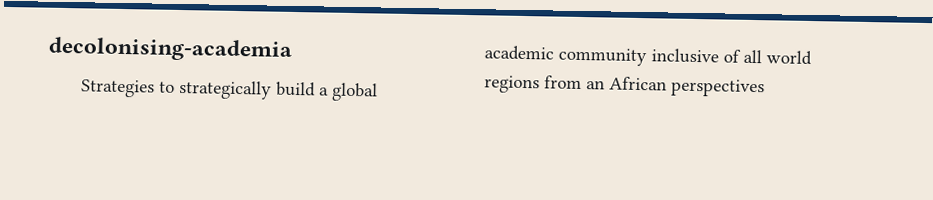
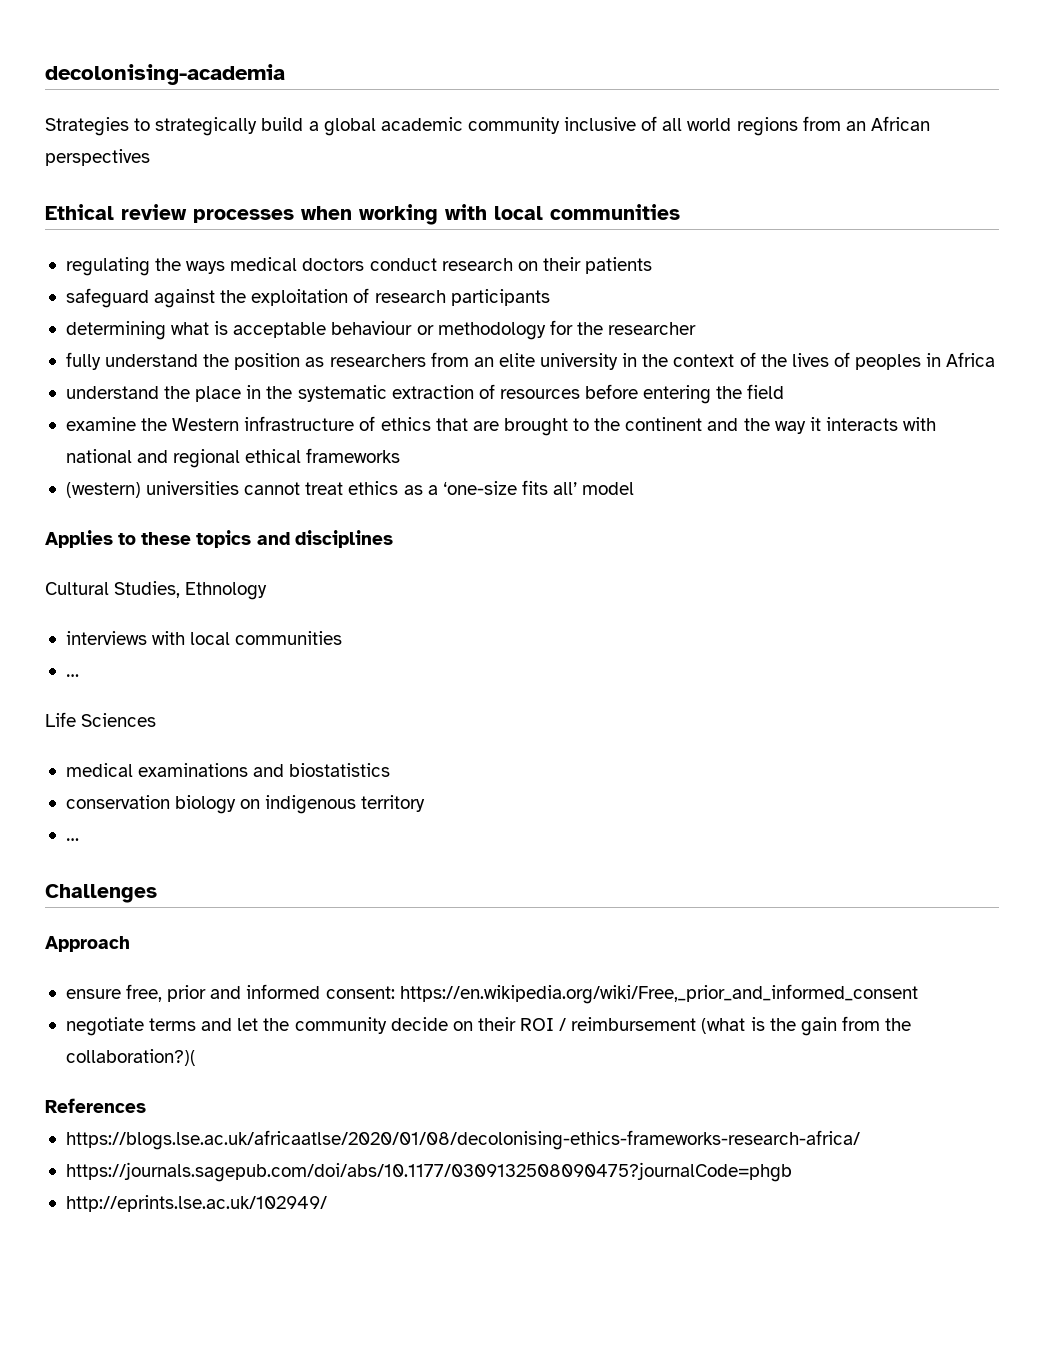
+ Ethical review processes when working with local communities
+ regulating the ways medical doctors conduct research on their patients
+ safeguard against the exploitation of research participants
+ determining what is acceptable behaviour or methodology for the researcher
+ fully understand the position as researchers from an elite university in the context of the lives of peoples in Africa
+ understand the place in the systematic extraction of resources before entering the field
+ examine the Western infrastructure of ethics that are brought to the continent and the way it interacts with national and regional ethical frameworks
+ (western) universities cannot treat ethics as a ‘one-size fits all’ model
+ Applies to these topics and disciplines
+ Cultural Studies, Ethnology
+ interviews with local communities
+ …
+ Life Sciences
+ medical examinations and biostatistics
+ conservation biology on indigenous territory
+ …
+ Challenges
+ Approach
+ ensure free, prior and informed consent: https://en.wikipedia.org/wiki/Free,_prior_and_informed_consent
+ negotiate terms and let the community decide on their ROI / reimbursement (what is the gain from the collaboration?)(
+ References
+ https://blogs.lse.ac.uk/africaatlse/2020/01/08/decolonising-ethics-frameworks-research-africa/
+ https://journals.sagepub.com/doi/abs/10.1177/0309132508090475?journalCode=phgb
+ http://eprints.lse.ac.uk/102949/

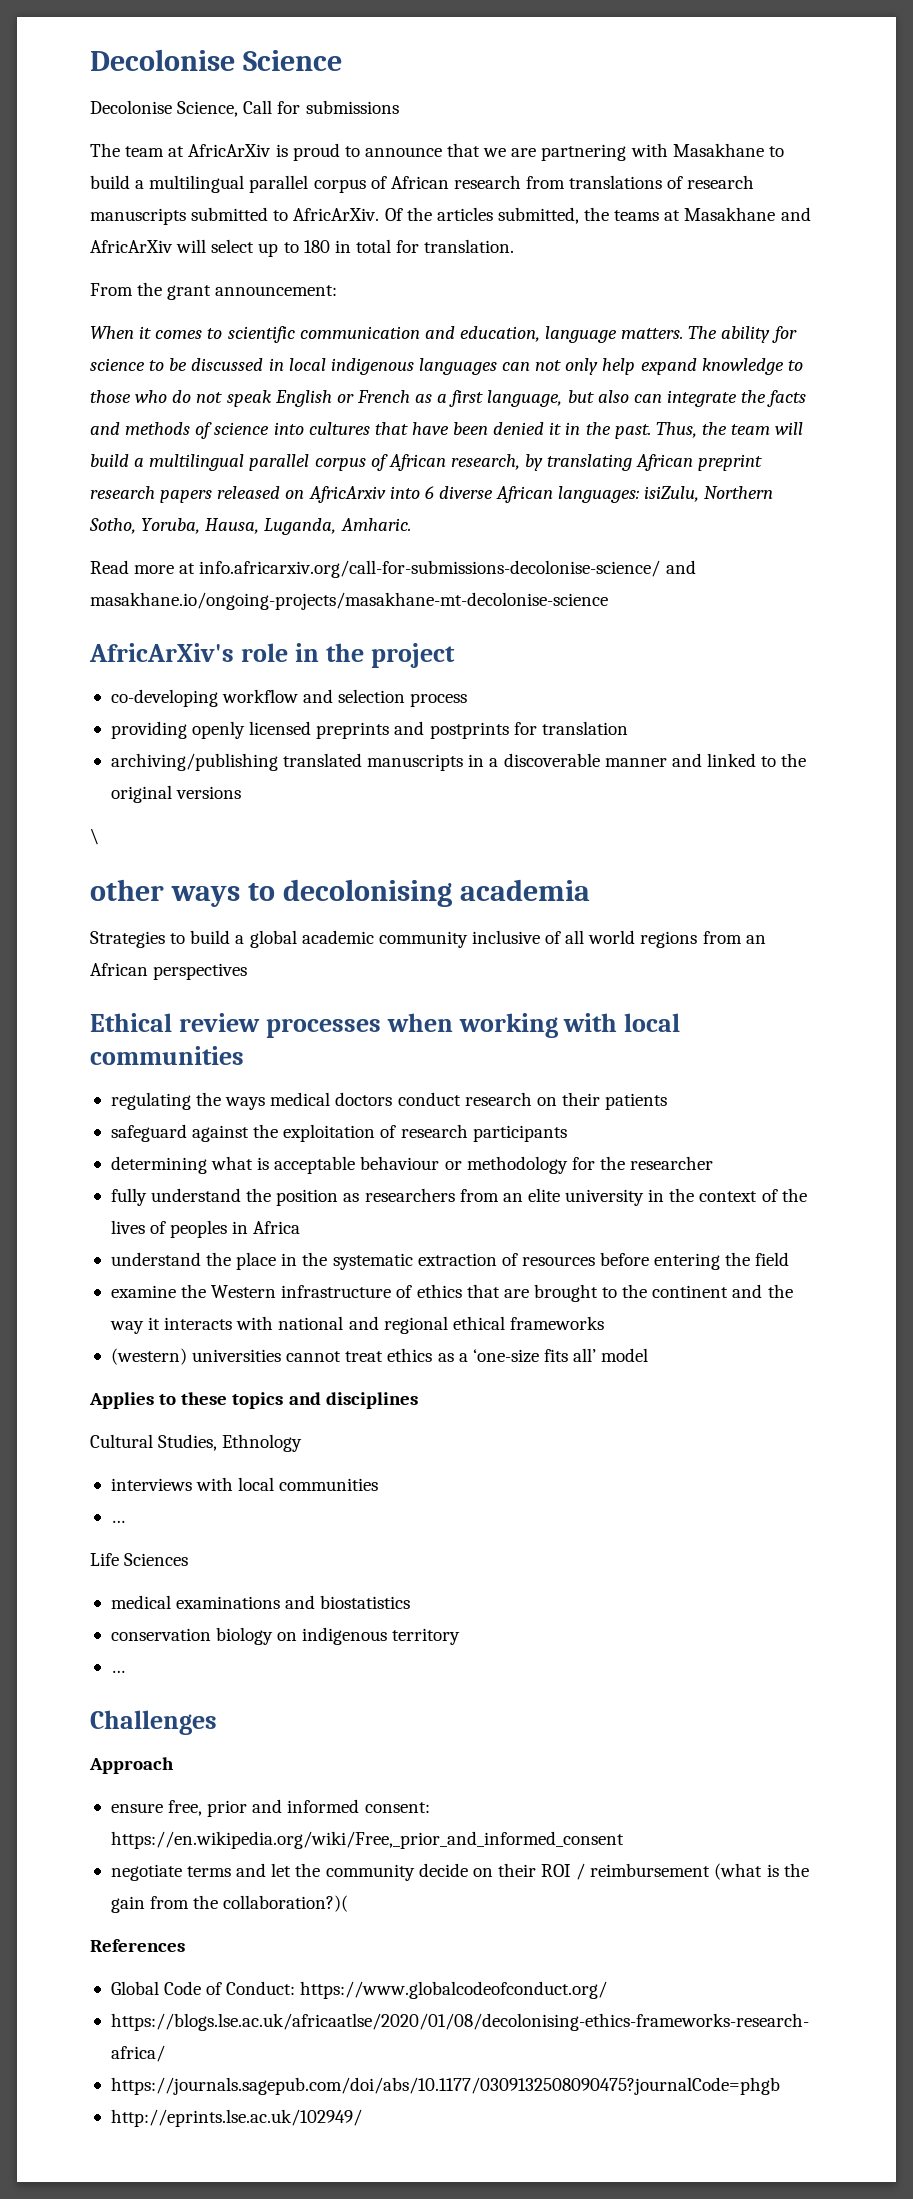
- decolonising-academia
+ Decolonise Science
+ Decolonise Science, Call for submissions
+ The team at AfricArXiv is proud to announce that we are partnering with Masakhane to build a multilingual parallel corpus of African research from translations of research manuscripts submitted to AfricArXiv. Of the articles submitted, the teams at Masakhane and AfricArXiv will select up to 180 in total for translation.
+ From the grant announcement:
+ When it comes to scientific communication and education, language matters. The ability for science to be discussed in local indigenous languages can not only help expand knowledge to those who do not speak English or French as a first language, but also can integrate the facts and methods of science into cultures that have been denied it in the past. Thus, the team will build a multilingual parallel corpus of African research, by translating African preprint research papers released on AfricArxiv into 6 diverse African languages: isiZulu, Northern Sotho, Yoruba, Hausa, Luganda, Amharic.
+ Read more at info.africarxiv.org/call-for-submissions-decolonise-science/ and masakhane.io/ongoing-projects/masakhane-mt-decolonise-science
+ AfricArXiv's role in the project
+ co-developing workflow and selection process
+ providing openly licensed preprints and postprints for translation
+ archiving/publishing translated manuscripts in a discoverable manner and linked to the original versions
+ \
+ other ways to decolonising academia
- Strategies to strategically build a global academic community inclusive of all world regions from an African perspectives
+ Strategies to build a global academic community inclusive of all world regions from an African perspectives
+ Global Code of Conduct: https://www.globalcodeofconduct.org/

